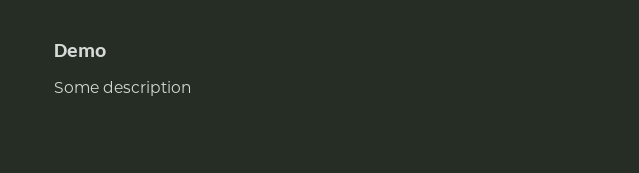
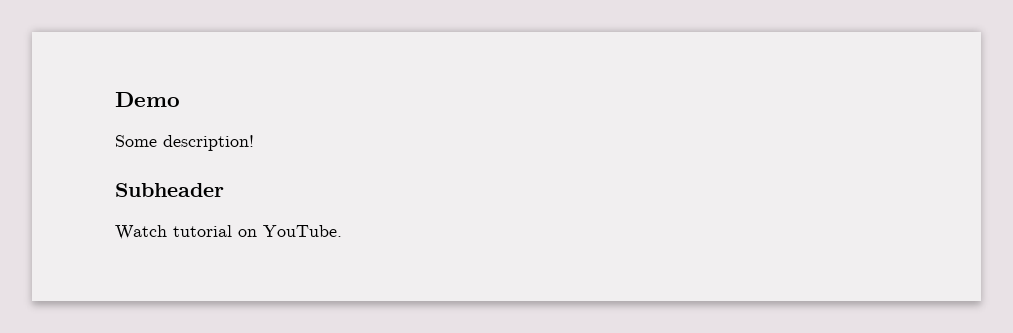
- Some description
+ Some description!
+ Subheader
+ Watch tutorial on YouTube.

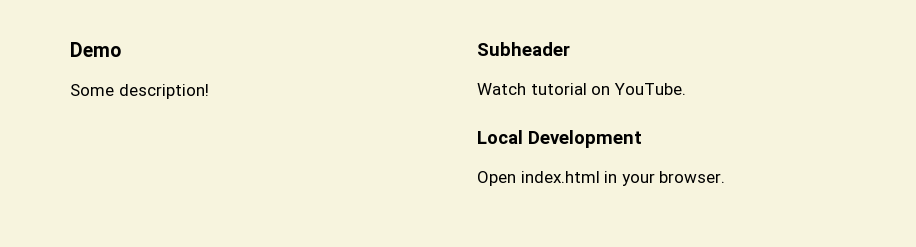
+ Local Development
+ Open index.html in your browser.

